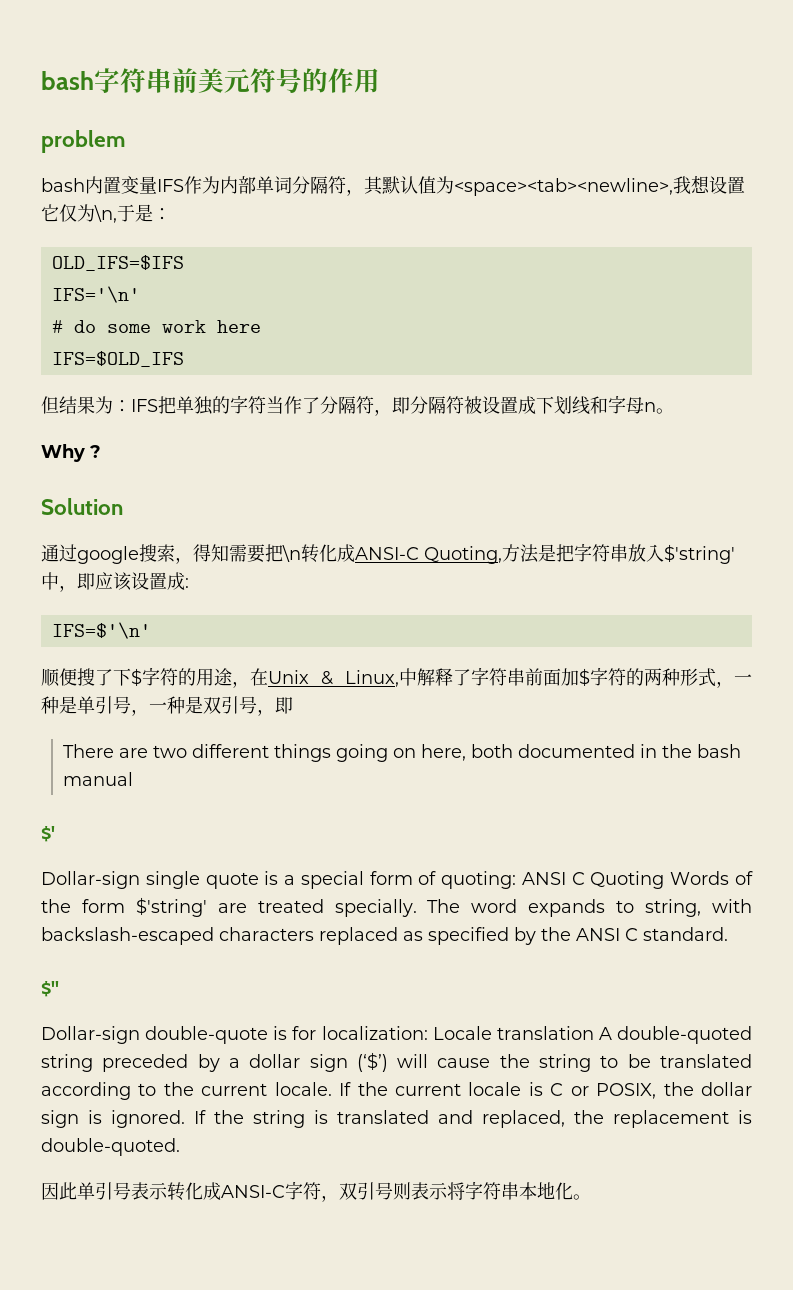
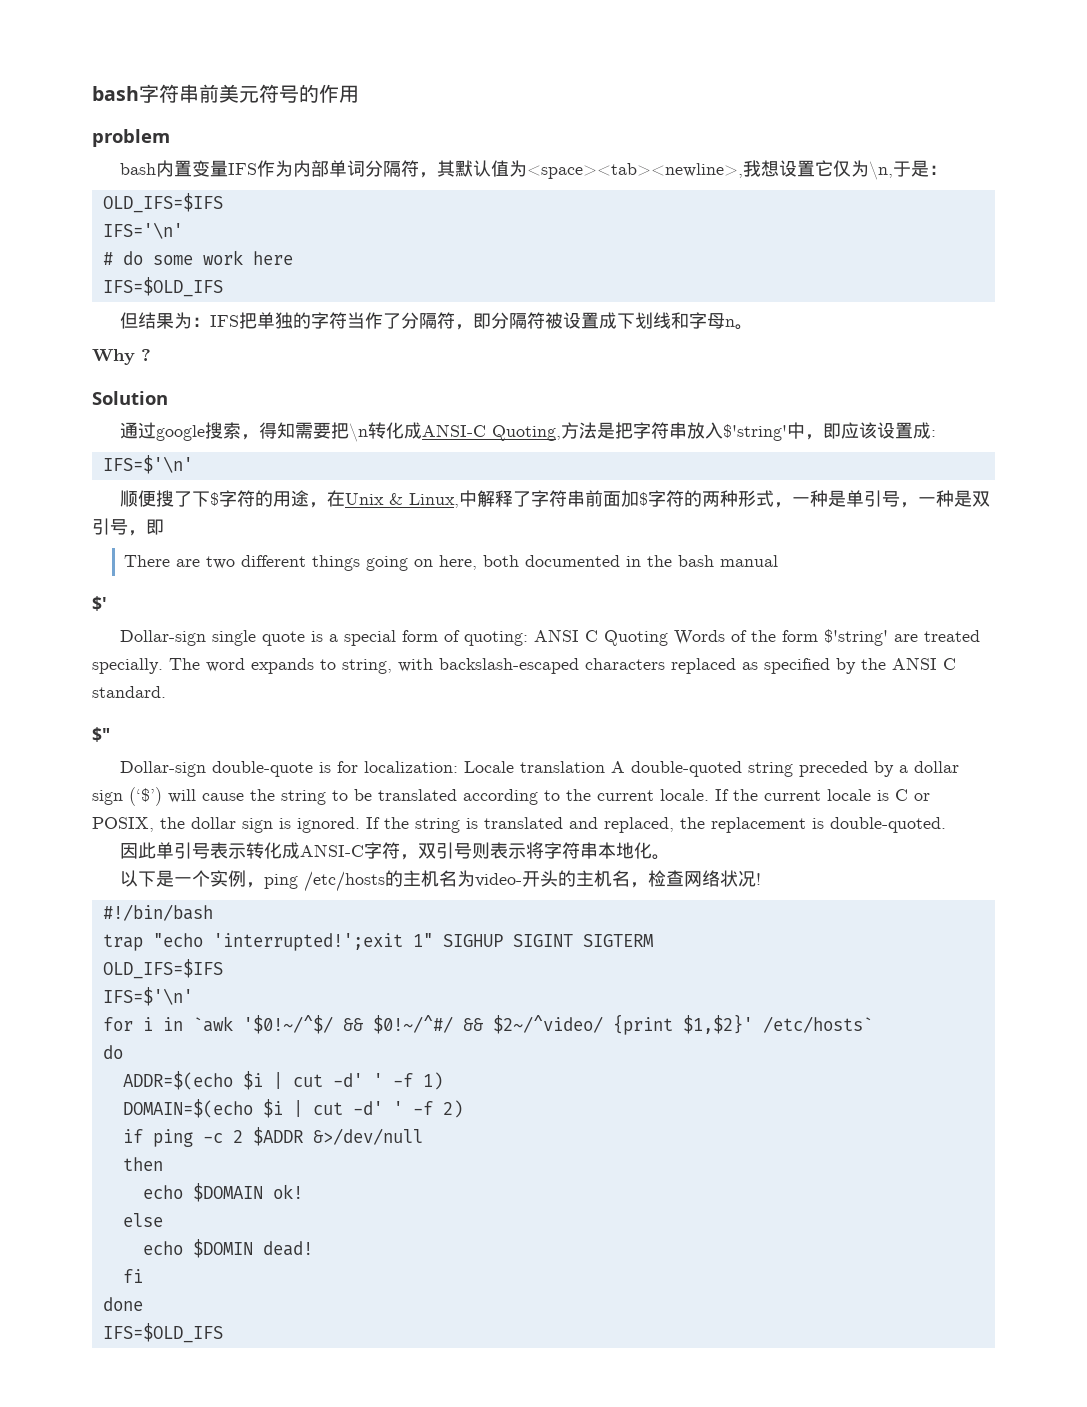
+ 以下是一个实例，ping /etc/hosts的主机名为video-开头的主机名，检查网络状况!
+ #!/bin/bash
+ trap "echo 'interrupted!';exit 1" SIGHUP SIGINT SIGTERM
+ OLD_IFS=$IFS
+ IFS=$'\n'
+ for i in `awk '$0!~/^$/ && $0!~/^#/ && $2~/^video/ {print $1,$2}' /etc/hosts`
+ do
+ ADDR=$(echo $i | cut -d' ' -f 1)
+ DOMAIN=$(echo $i | cut -d' ' -f 2)
+ if ping -c 2 $ADDR &>/dev/null
+ then
+ echo $DOMAIN ok!
+ else
+ echo $DOMIN dead!
+ fi
+ done
+ IFS=$OLD_IFS

